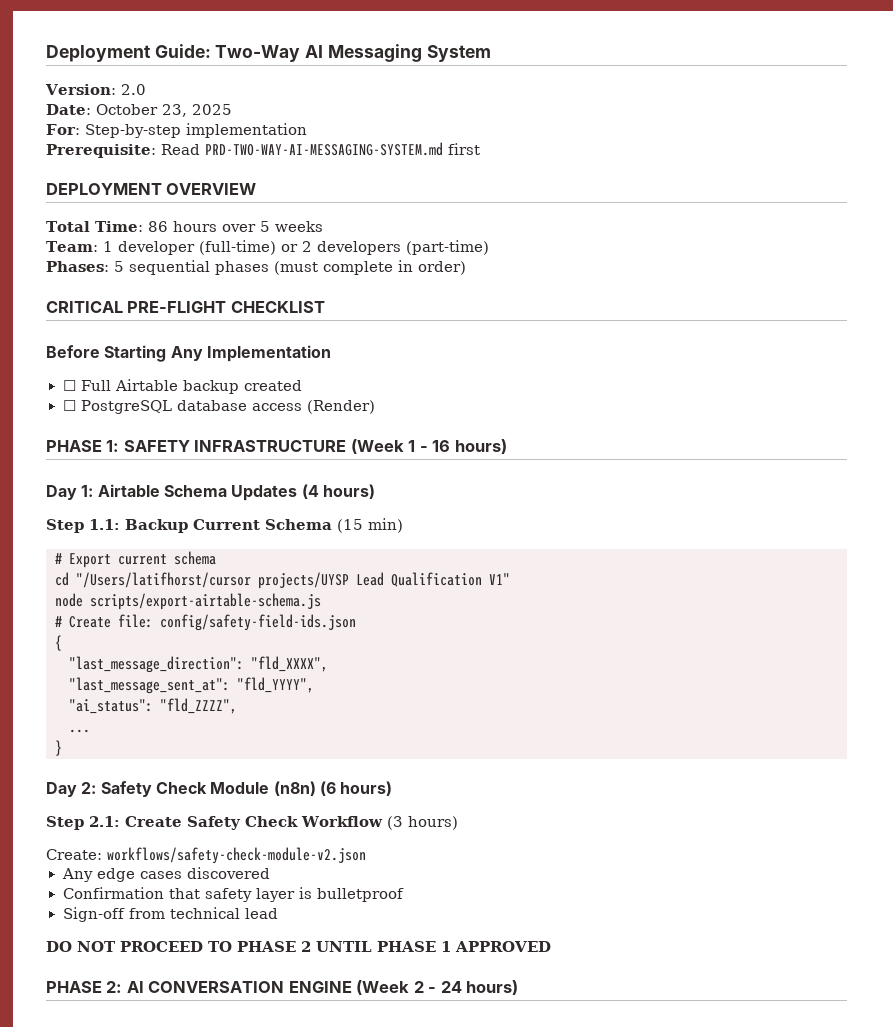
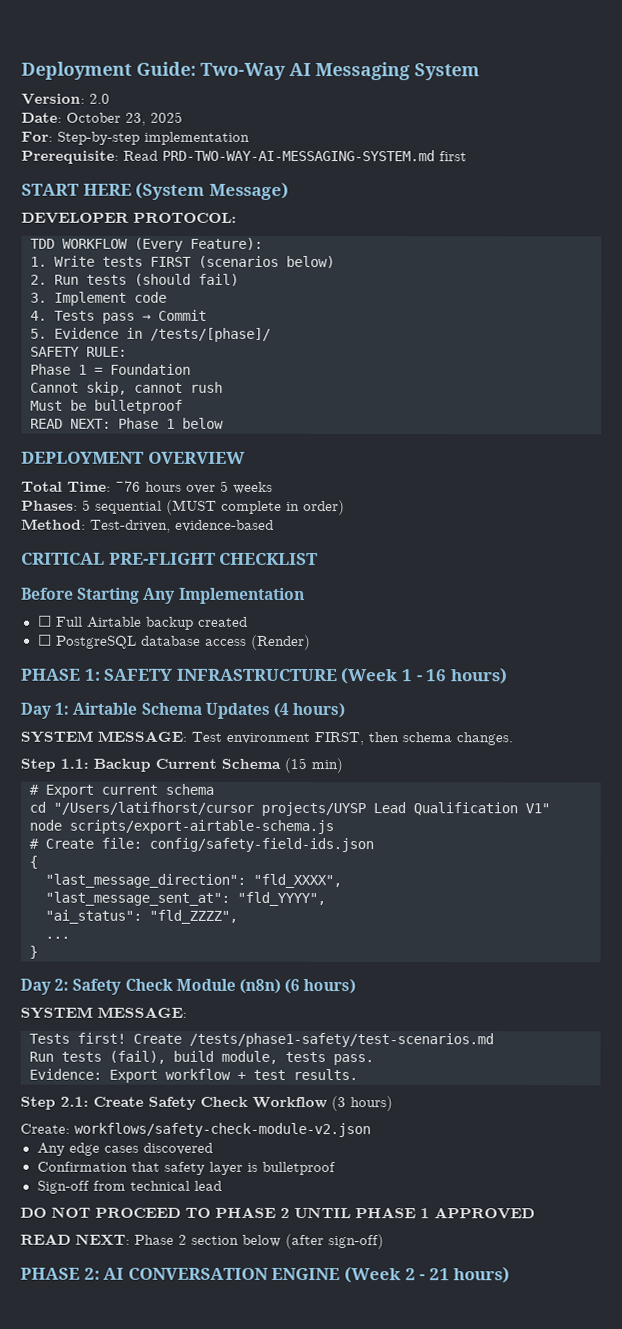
+ START HERE (System Message)
+ DEVELOPER PROTOCOL:
+ TDD WORKFLOW (Every Feature):
+ 1. Write tests FIRST (scenarios below)
+ 2. Run tests (should fail)
+ 3. Implement code
+ 4. Tests pass → Commit
+ 5. Evidence in /tests/[phase]/
+ SAFETY RULE:
+ Phase 1 = Foundation
+ Cannot skip, cannot rush
+ Must be bulletproof
+ READ NEXT: Phase 1 below
- Total Time: 86 hours over 5 weeks
+ Total Time: ~76 hours over 5 weeks
- Team: 1 developer (full-time) or 2 developers (part-time)
- Phases: 5 sequential phases (must complete in order)
+ Phases: 5 sequential (MUST complete in order)
+ Method: Test-driven, evidence-based
+ SYSTEM MESSAGE: Test environment FIRST, then schema changes.
  Day 2: Safety Check Module (n8n) (6 hours)
+ SYSTEM MESSAGE:
+ Tests first! Create /tests/phase1-safety/test-scenarios.md
+ Run tests (fail), build module, tests pass.
+ Evidence: Export workflow + test results.
+ READ NEXT: Phase 2 section below (after sign-off)
- PHASE 2: AI CONVERSATION ENGINE (Week 2 - 24 hours)
+ PHASE 2: AI CONVERSATION ENGINE (Week 2 - 21 hours)

